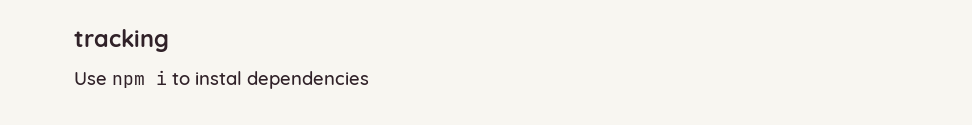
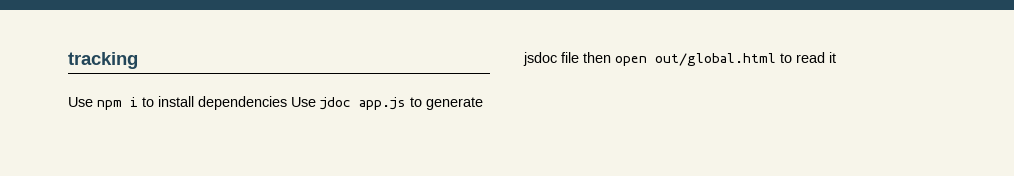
- Use npm i to instal dependencies
+ Use npm i to install dependencies Use jdoc app.js to generate jsdoc file then open out/global.html to read it

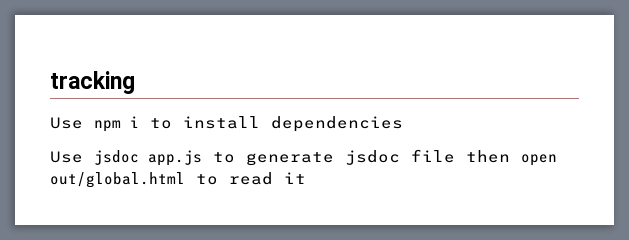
- Use npm i to install dependencies Use jdoc app.js to generate jsdoc file then open out/global.html to read it
+ Use npm i to install dependencies
+ Use jsdoc app.js to generate jsdoc file then open out/global.html to read it

